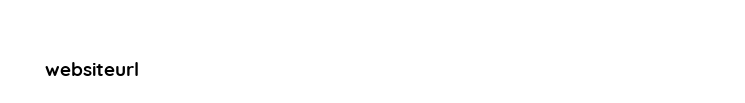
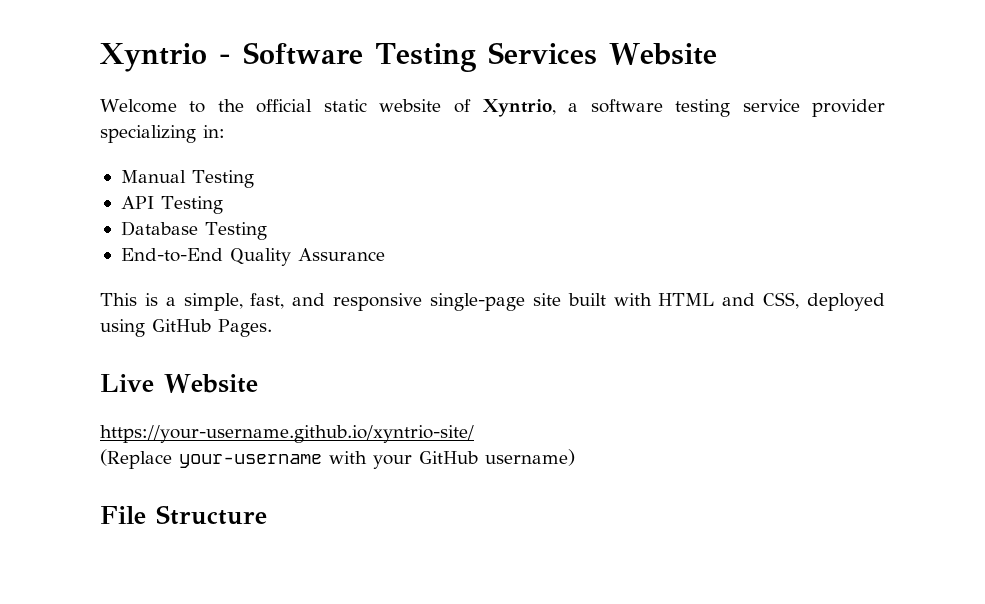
- websiteurl
+ Xyntrio - Software Testing Services Website
+ Welcome to the official static website of Xyntrio, a software testing service provider specializing in:
+ Manual Testing
+ API Testing
+ Database Testing
+ End-to-End Quality Assurance
+ This is a simple, fast, and responsive single-page site built with HTML and CSS, deployed using GitHub Pages.
+ Live Website
+ https://your-username.github.io/xyntrio-site/
+ (Replace your-username with your GitHub username)
+ File Structure

